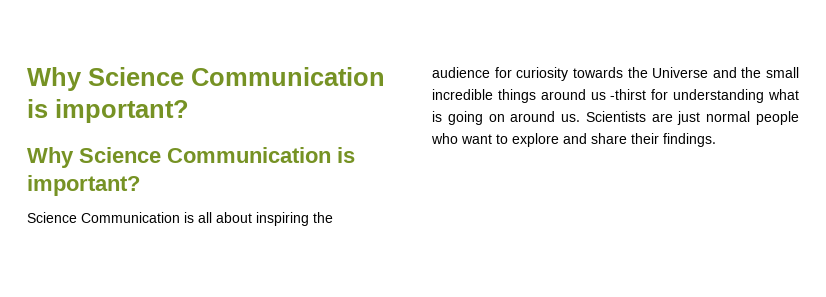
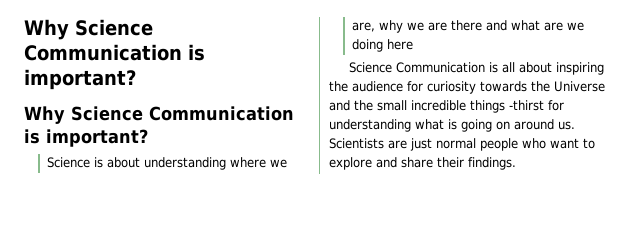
+ Science is about understanding where we are, why we are there and what are we doing here
- Science Communication is all about inspiring the audience for curiosity towards the Universe and the small incredible things around us -thirst for understanding what is going on around us.
+ Science Communication is all about inspiring the audience for curiosity towards the Universe and the small incredible things -thirst for understanding what is going on around us.

